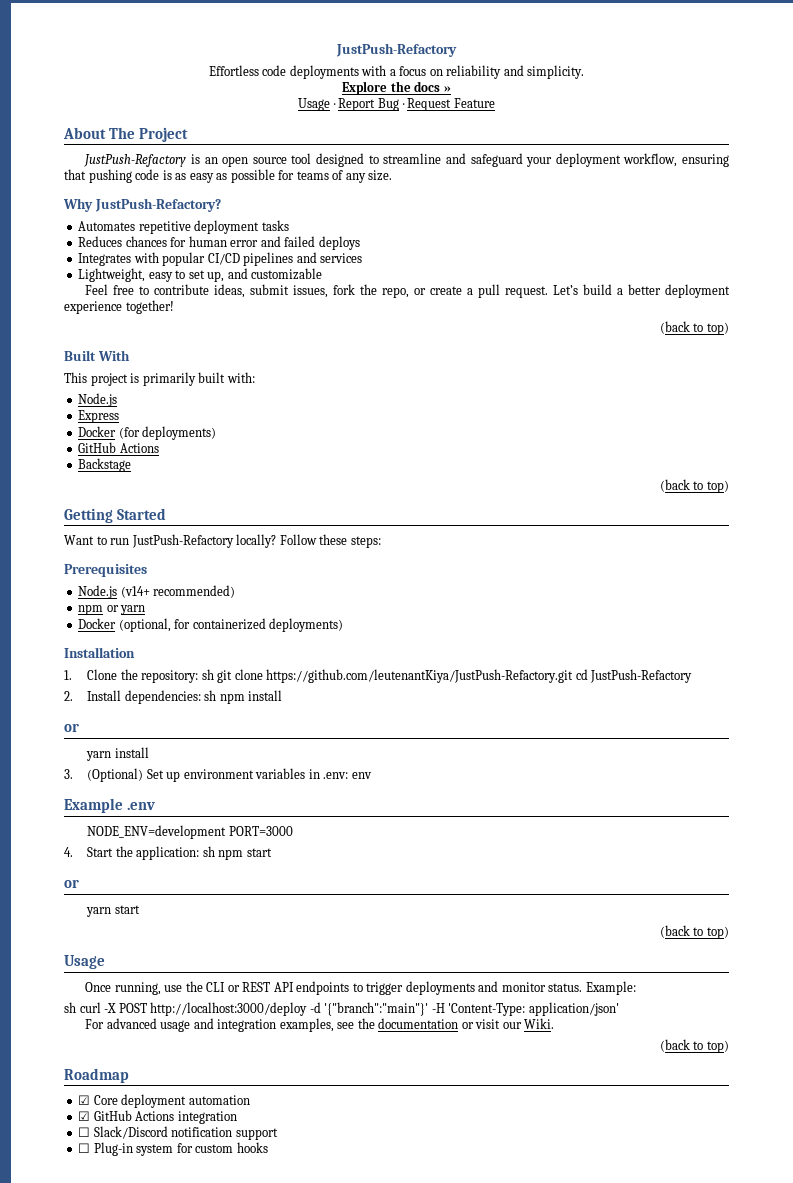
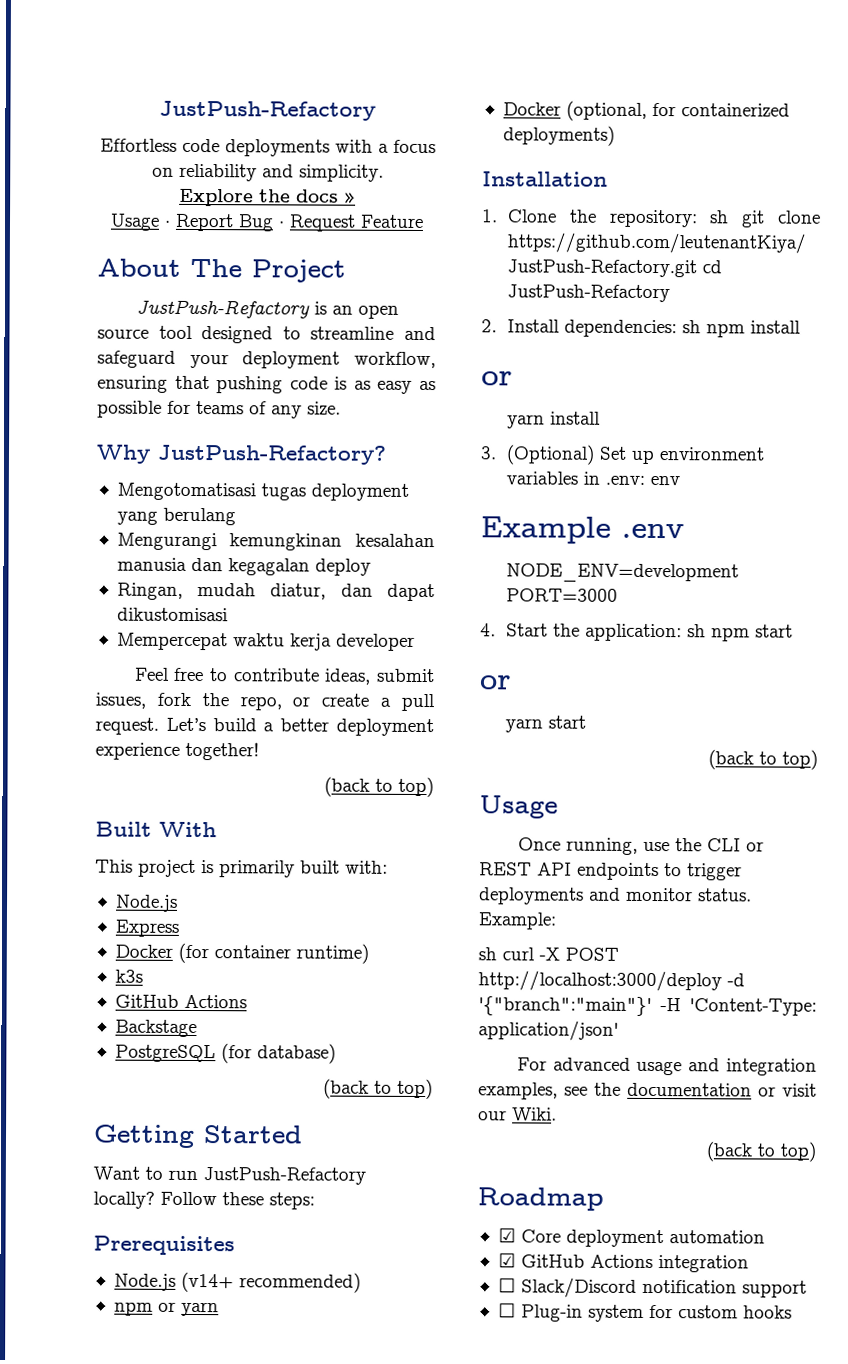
- Automates repetitive deployment tasks
- Reduces chances for human error and failed deploys
- Integrates with popular CI/CD pipelines and services
- Lightweight, easy to set up, and customizable
+ Mengotomatisasi tugas deployment yang berulang
+ Mengurangi kemungkinan kesalahan manusia dan kegagalan deploy
+ Ringan, mudah diatur, dan dapat dikustomisasi
+ Mempercepat waktu kerja developer
- Docker (for deployments)
+ Docker (for container runtime)
+ k3s
+ PostgreSQL (for database)

